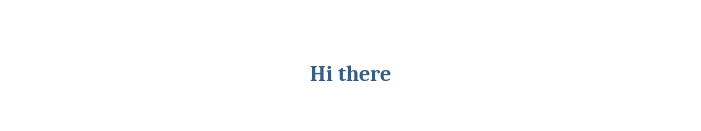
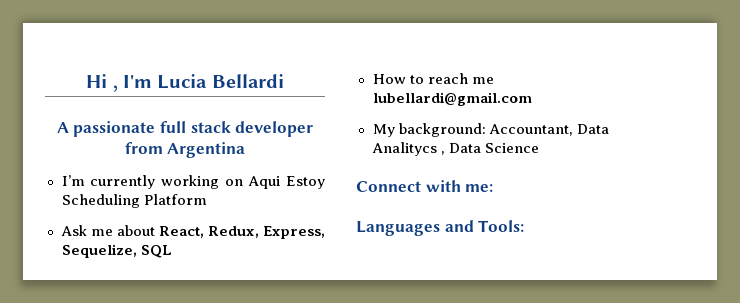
- Hi there
+ Hi , I'm Lucia Bellardi
+ A passionate full stack developer from Argentina
+ I’m currently working on Aqui Estoy Scheduling Platform
+ Ask me about React, Redux, Express, Sequelize, SQL
+ How to reach me lubellardi@gmail.com
+ My background: Accountant, Data Analitycs , Data Science
+ Connect with me:
+ Languages and Tools:

